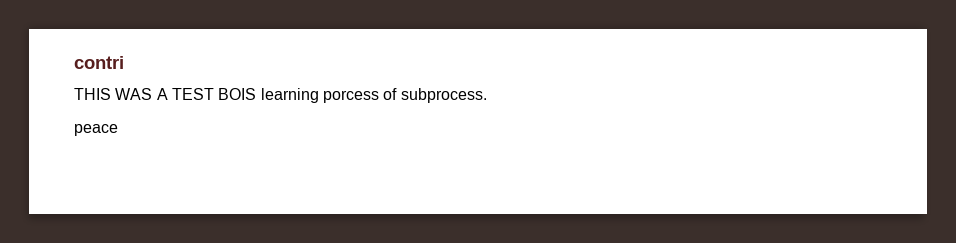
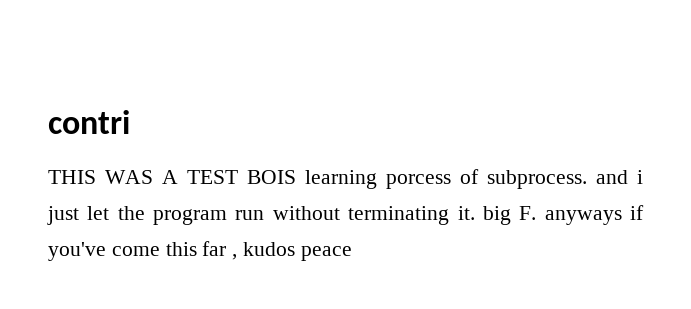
- THIS WAS A TEST BOIS learning porcess of subprocess.
- peace
+ THIS WAS A TEST BOIS learning porcess of subprocess. and i just let the program run without terminating it. big F. anyways if you've come this far , kudos peace

